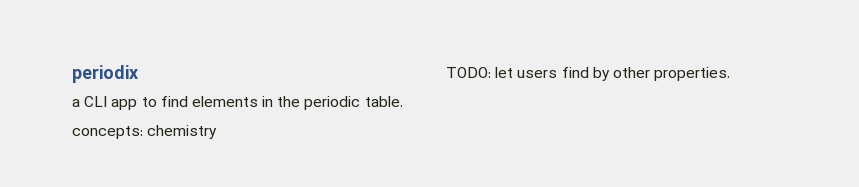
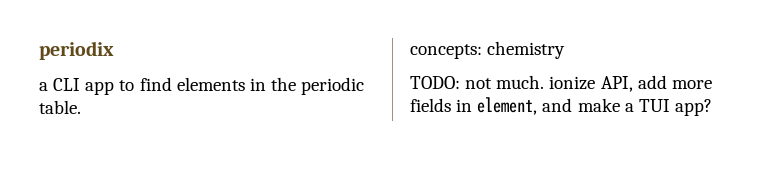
- TODO: let users find by other properties.
+ TODO: not much. ionize API, add more fields in element, and make a TUI app?

